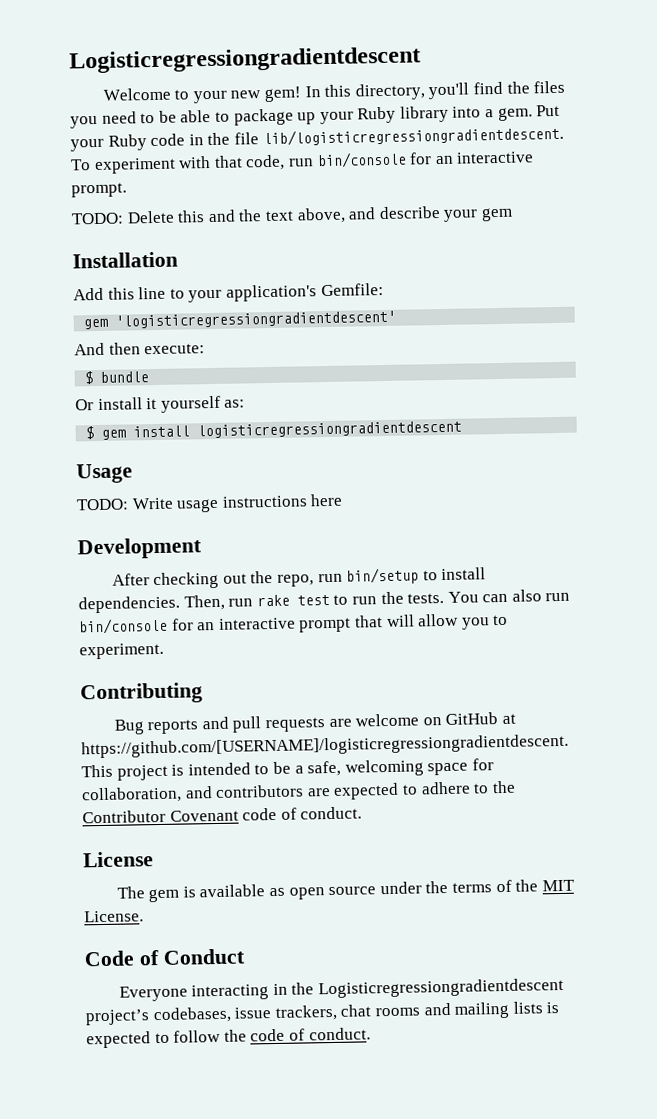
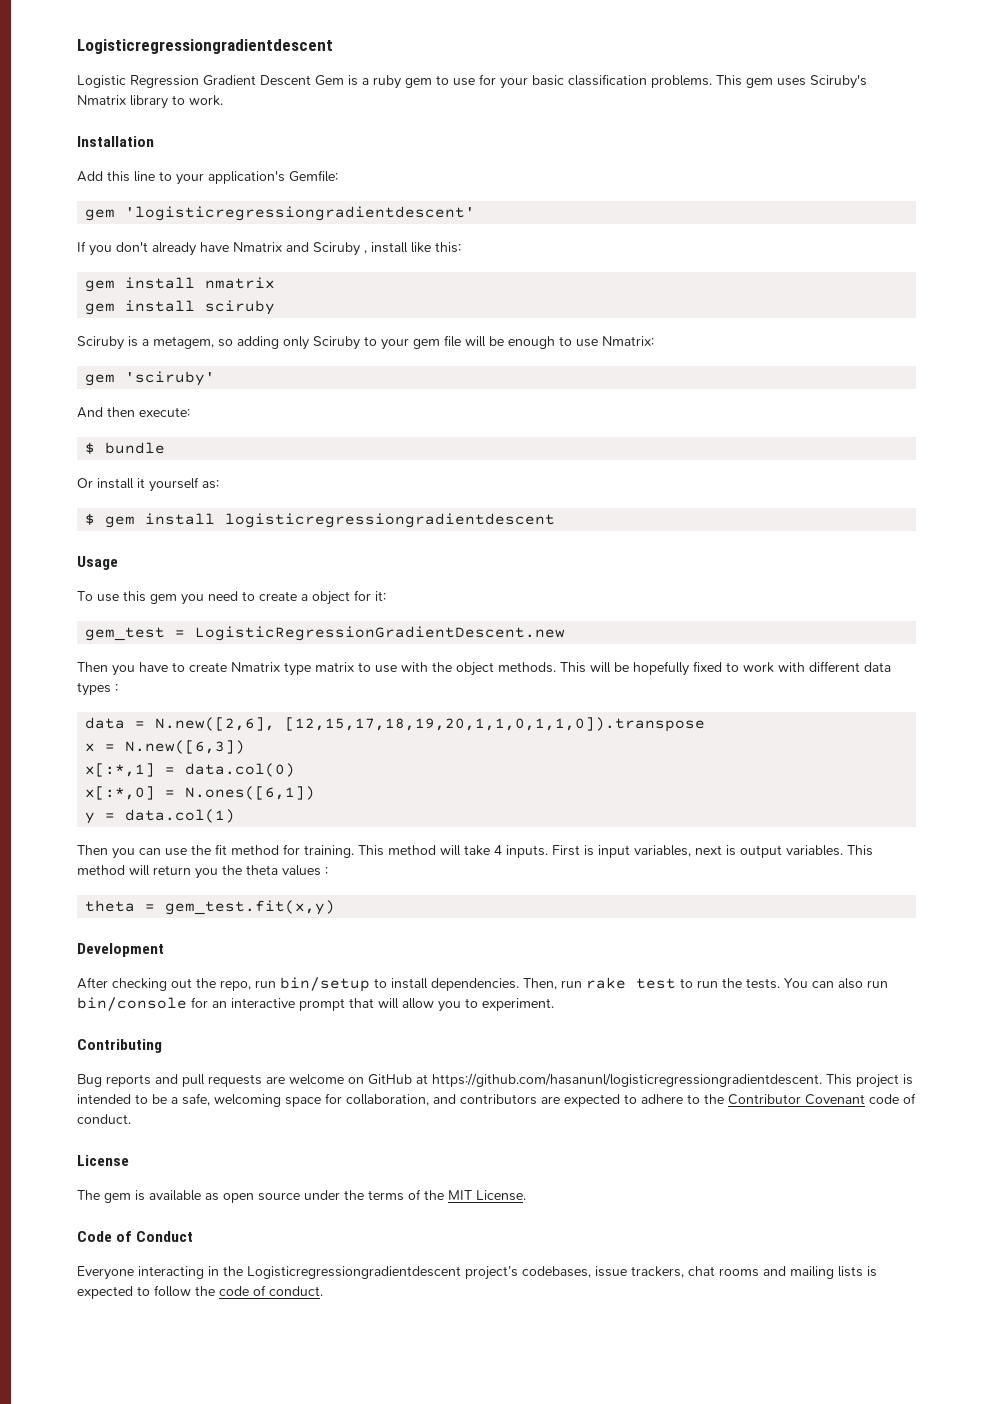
- Welcome to your new gem! In this directory, you'll find the files you need to be able to package up your Ruby library into a gem. Put your Ruby code in the file lib/logisticregressiongradientdescent. To experiment with that code, run bin/console for an interactive prompt.
- TODO: Delete this and the text above, and describe your gem
+ Logistic Regression Gradient Descent Gem is a ruby gem to use for your basic classification problems. This gem uses Sciruby's Nmatrix library to work.
+ If you don't already have Nmatrix and Sciruby , install like this:
+ gem install nmatrix
+ gem install sciruby
+ Sciruby is a metagem, so adding only Sciruby to your gem file will be enough to use Nmatrix:
+ gem 'sciruby'
- TODO: Write usage instructions here
+ To use this gem you need to create a object for it:
+ gem_test = LogisticRegressionGradientDescent.new
+ Then you have to create Nmatrix type matrix to use with the object methods. This will be hopefully fixed to work with different data types :
+ data = N.new([2,6], [12,15,17,18,19,20,1,1,0,1,1,0]).transpose
+ x = N.new([6,3])
+ x[:*,1] = data.col(0)
+ x[:*,0] = N.ones([6,1])
+ y = data.col(1)
+ Then you can use the fit method for training. This method will take 4 inputs. First is input variables, next is output variables. This method will return you the theta values :
+ theta = gem_test.fit(x,y)
- Bug reports and pull requests are welcome on GitHub at https://github.com/[USERNAME]/logisticregressiongradientdescent. This project is intended to be a safe, welcoming space for collaboration, and contributors are expected to adhere to the Contributor Covenant code of conduct.
+ Bug reports and pull requests are welcome on GitHub at https://github.com/hasanunl/logisticregressiongradientdescent. This project is intended to be a safe, welcoming space for collaboration, and contributors are expected to adhere to the Contributor Covenant code of conduct.

